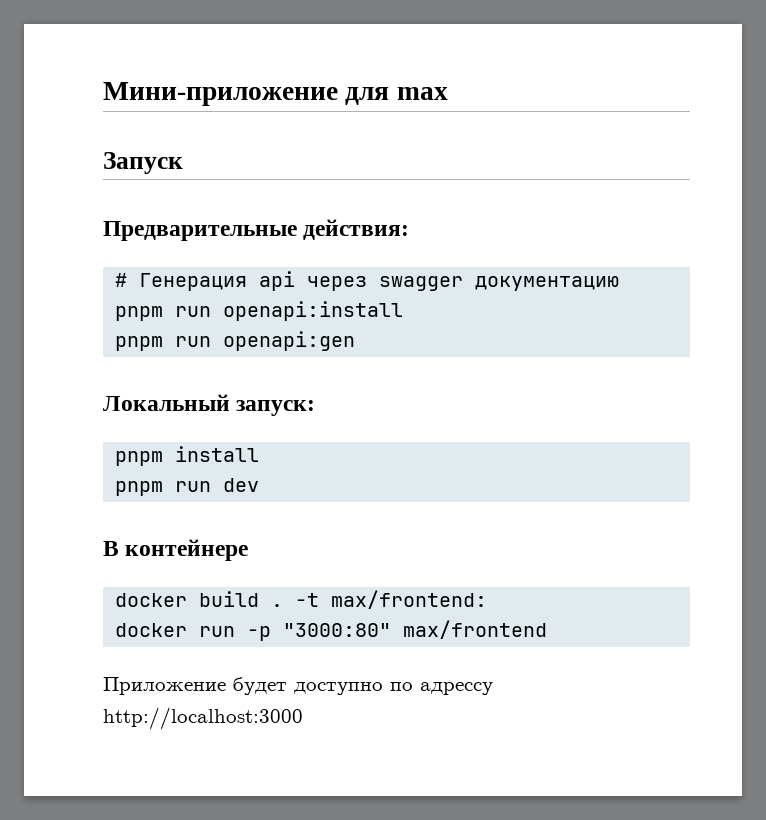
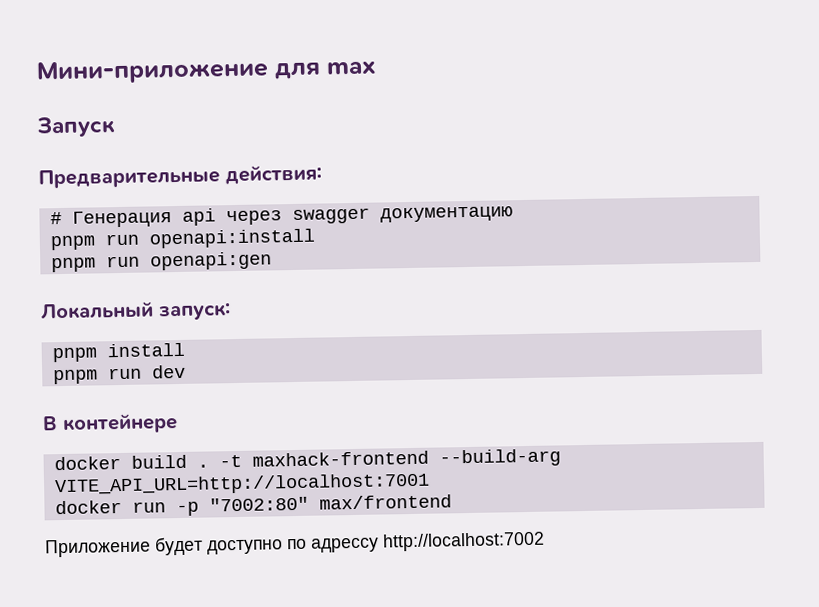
- -t max/frontend:
+ -t maxhack-frontend --build-arg VITE_API_URL=http://localhost:7001
- docker run -p "3000:80" max/frontend
+ docker run -p "7002:80" max/frontend
- Приложение будет доступно по адрессу http://localhost:3000
+ Приложение будет доступно по адрессу http://localhost:7002

